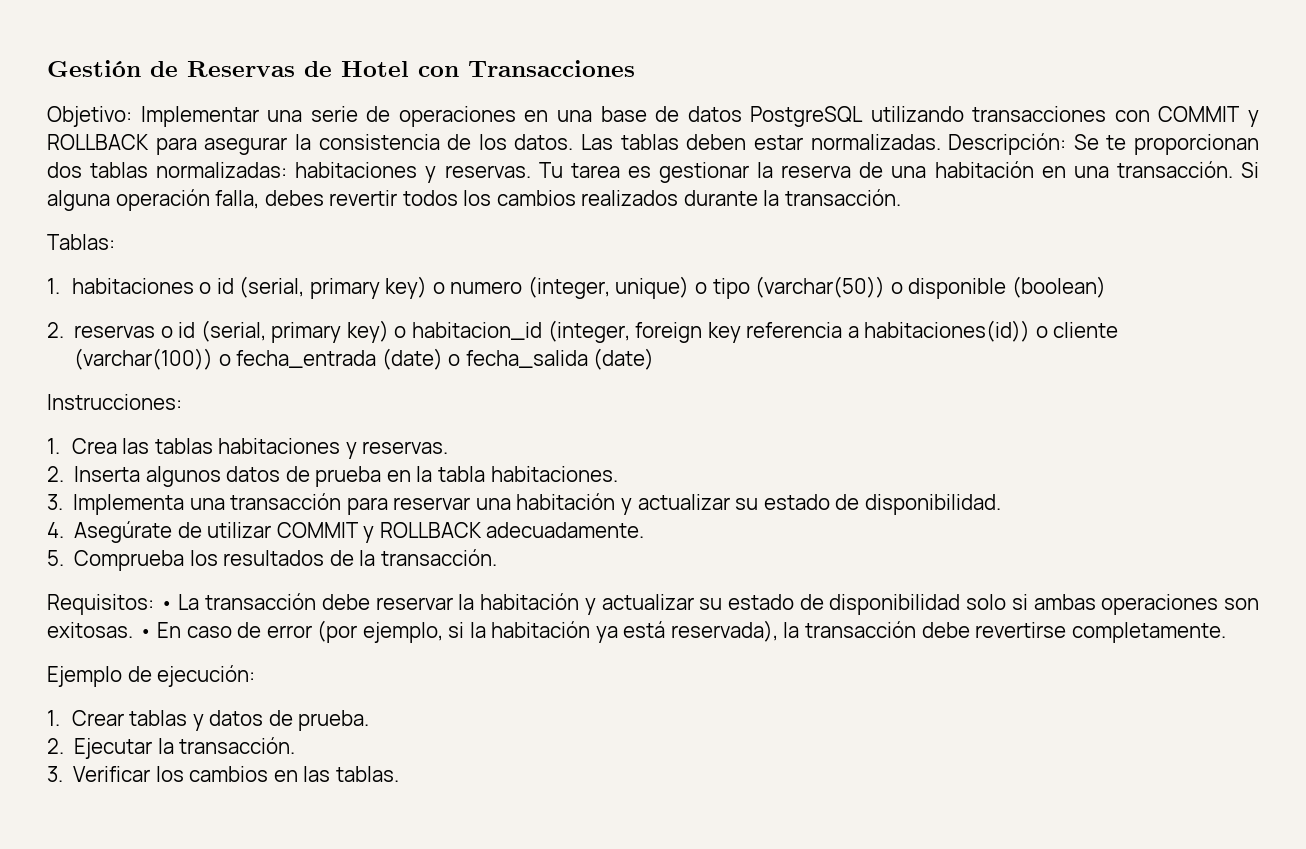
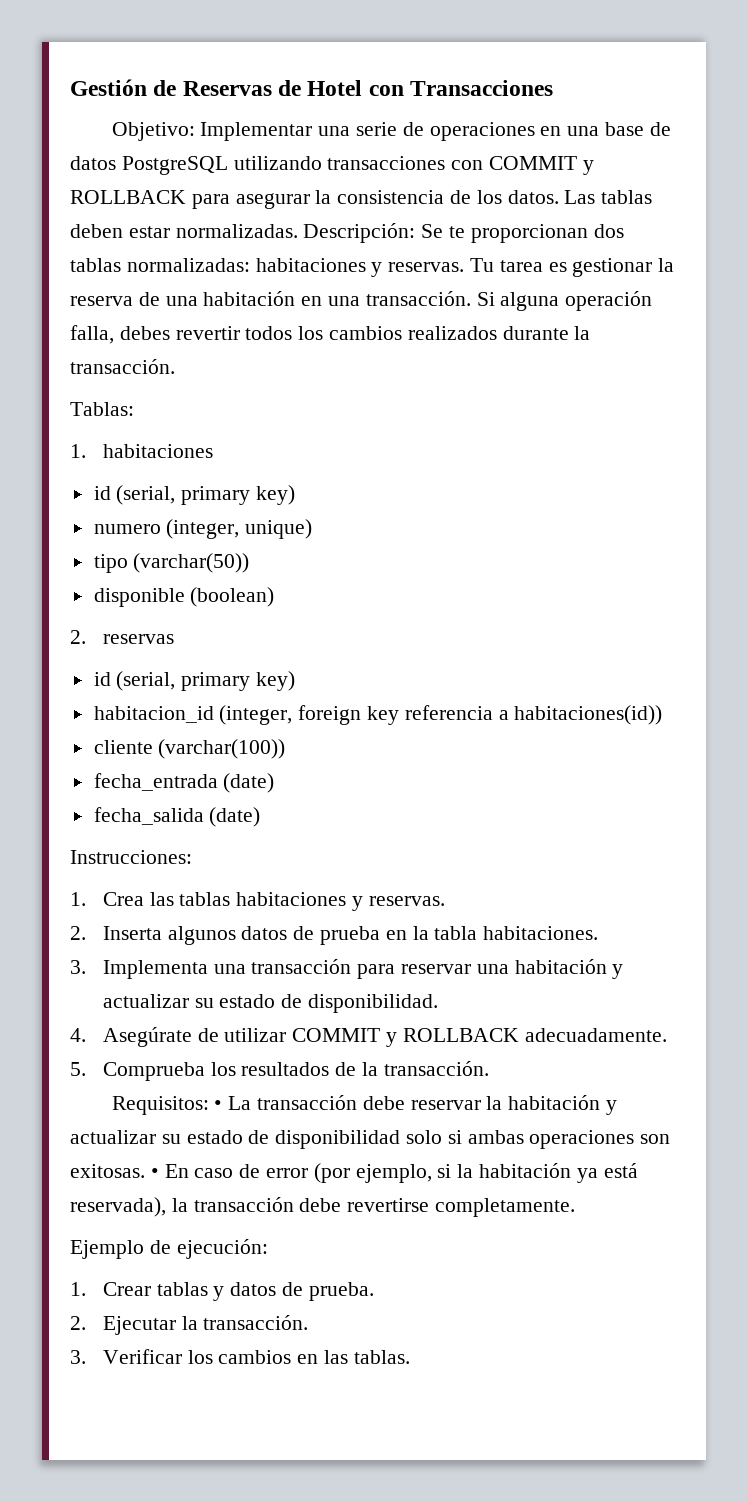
- 1. habitaciones o id (serial, primary key) o numero (integer, unique) o tipo (varchar(50)) o disponible (boolean)
+ 1. habitaciones
+ id (serial, primary key)
+ numero (integer, unique)
+ tipo (varchar(50))
+ disponible (boolean)
- 2. reservas o id (serial, primary key) o habitacion_id (integer, foreign key referencia a habitaciones(id)) o cliente (varchar(100)) o fecha_entrada (date) o fecha_salida (date)
+ 2. reservas
+ id (serial, primary key)
+ habitacion_id (integer, foreign key referencia a habitaciones(id))
+ cliente (varchar(100))
+ fecha_entrada (date)
+ fecha_salida (date)

